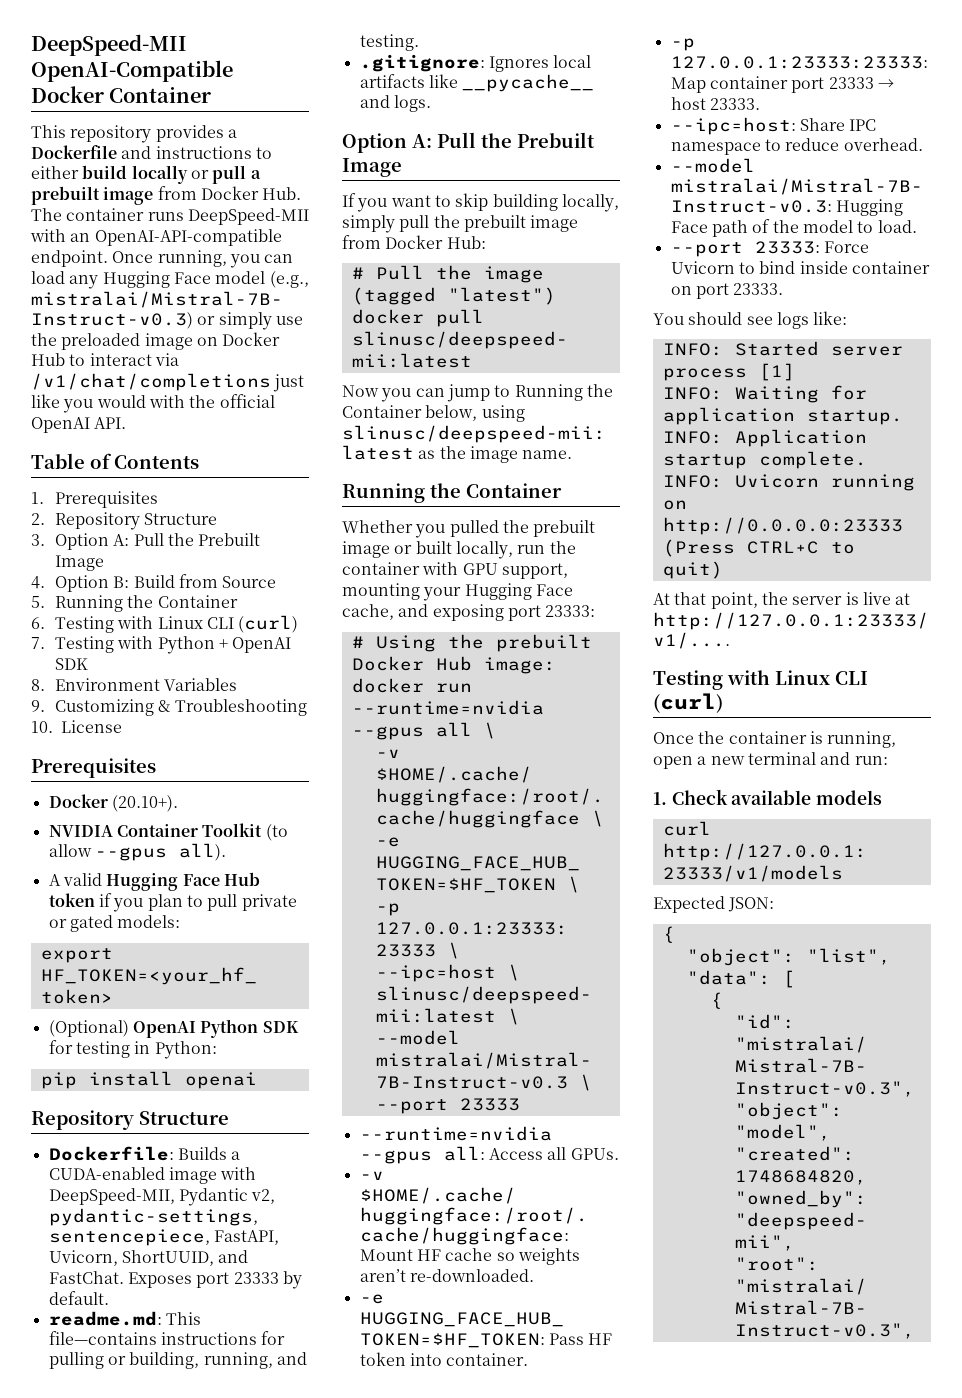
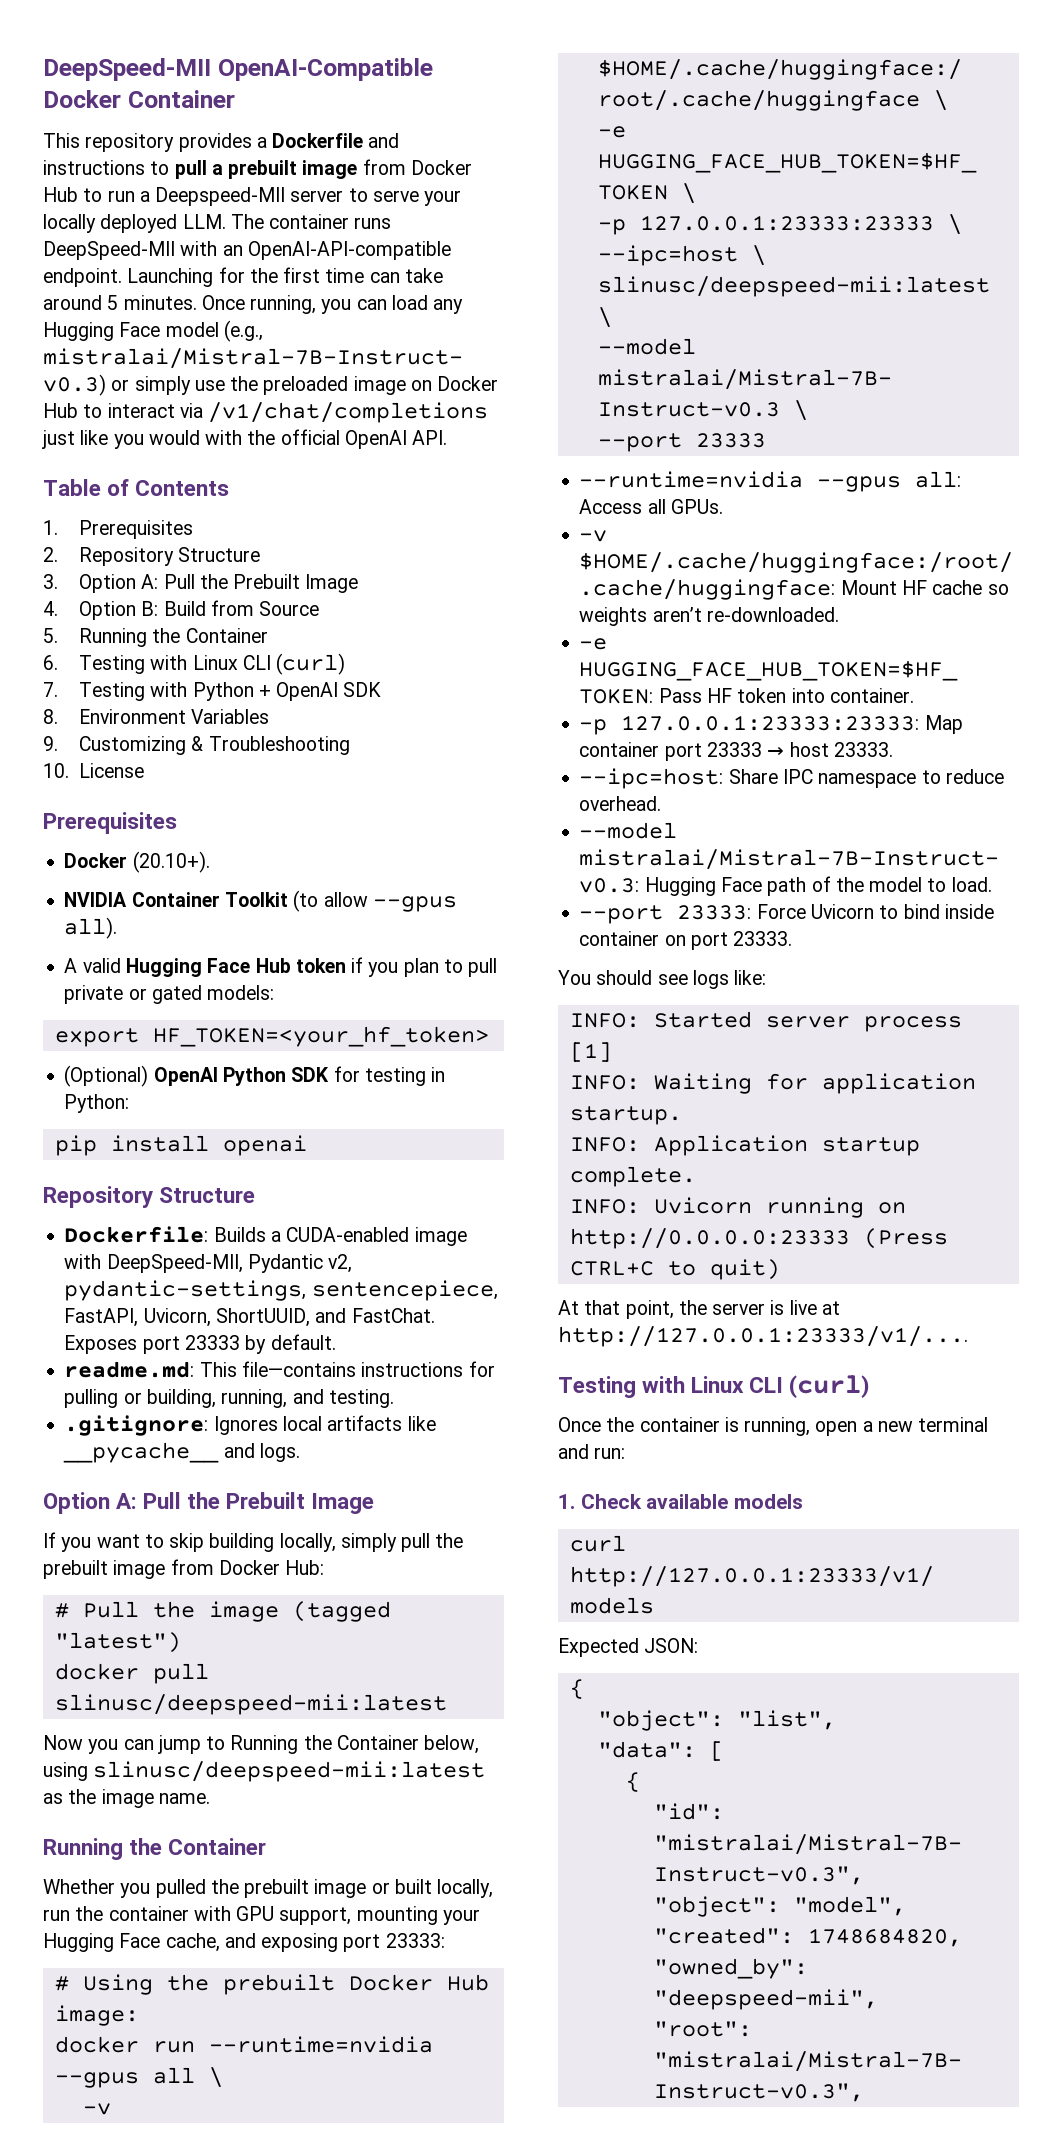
- This repository provides a Dockerfile and instructions to either build locally or pull a prebuilt image from Docker Hub. The container runs DeepSpeed-MII with an OpenAI-API-compatible endpoint.
+ This repository provides a Dockerfile and instructions to pull a prebuilt image from Docker Hub to run a Deepspeed-MII server to serve your locally deployed LLM. The container runs DeepSpeed-MII with an OpenAI-API-compatible endpoint.
+ Launching for the first time can take around 5 minutes.

